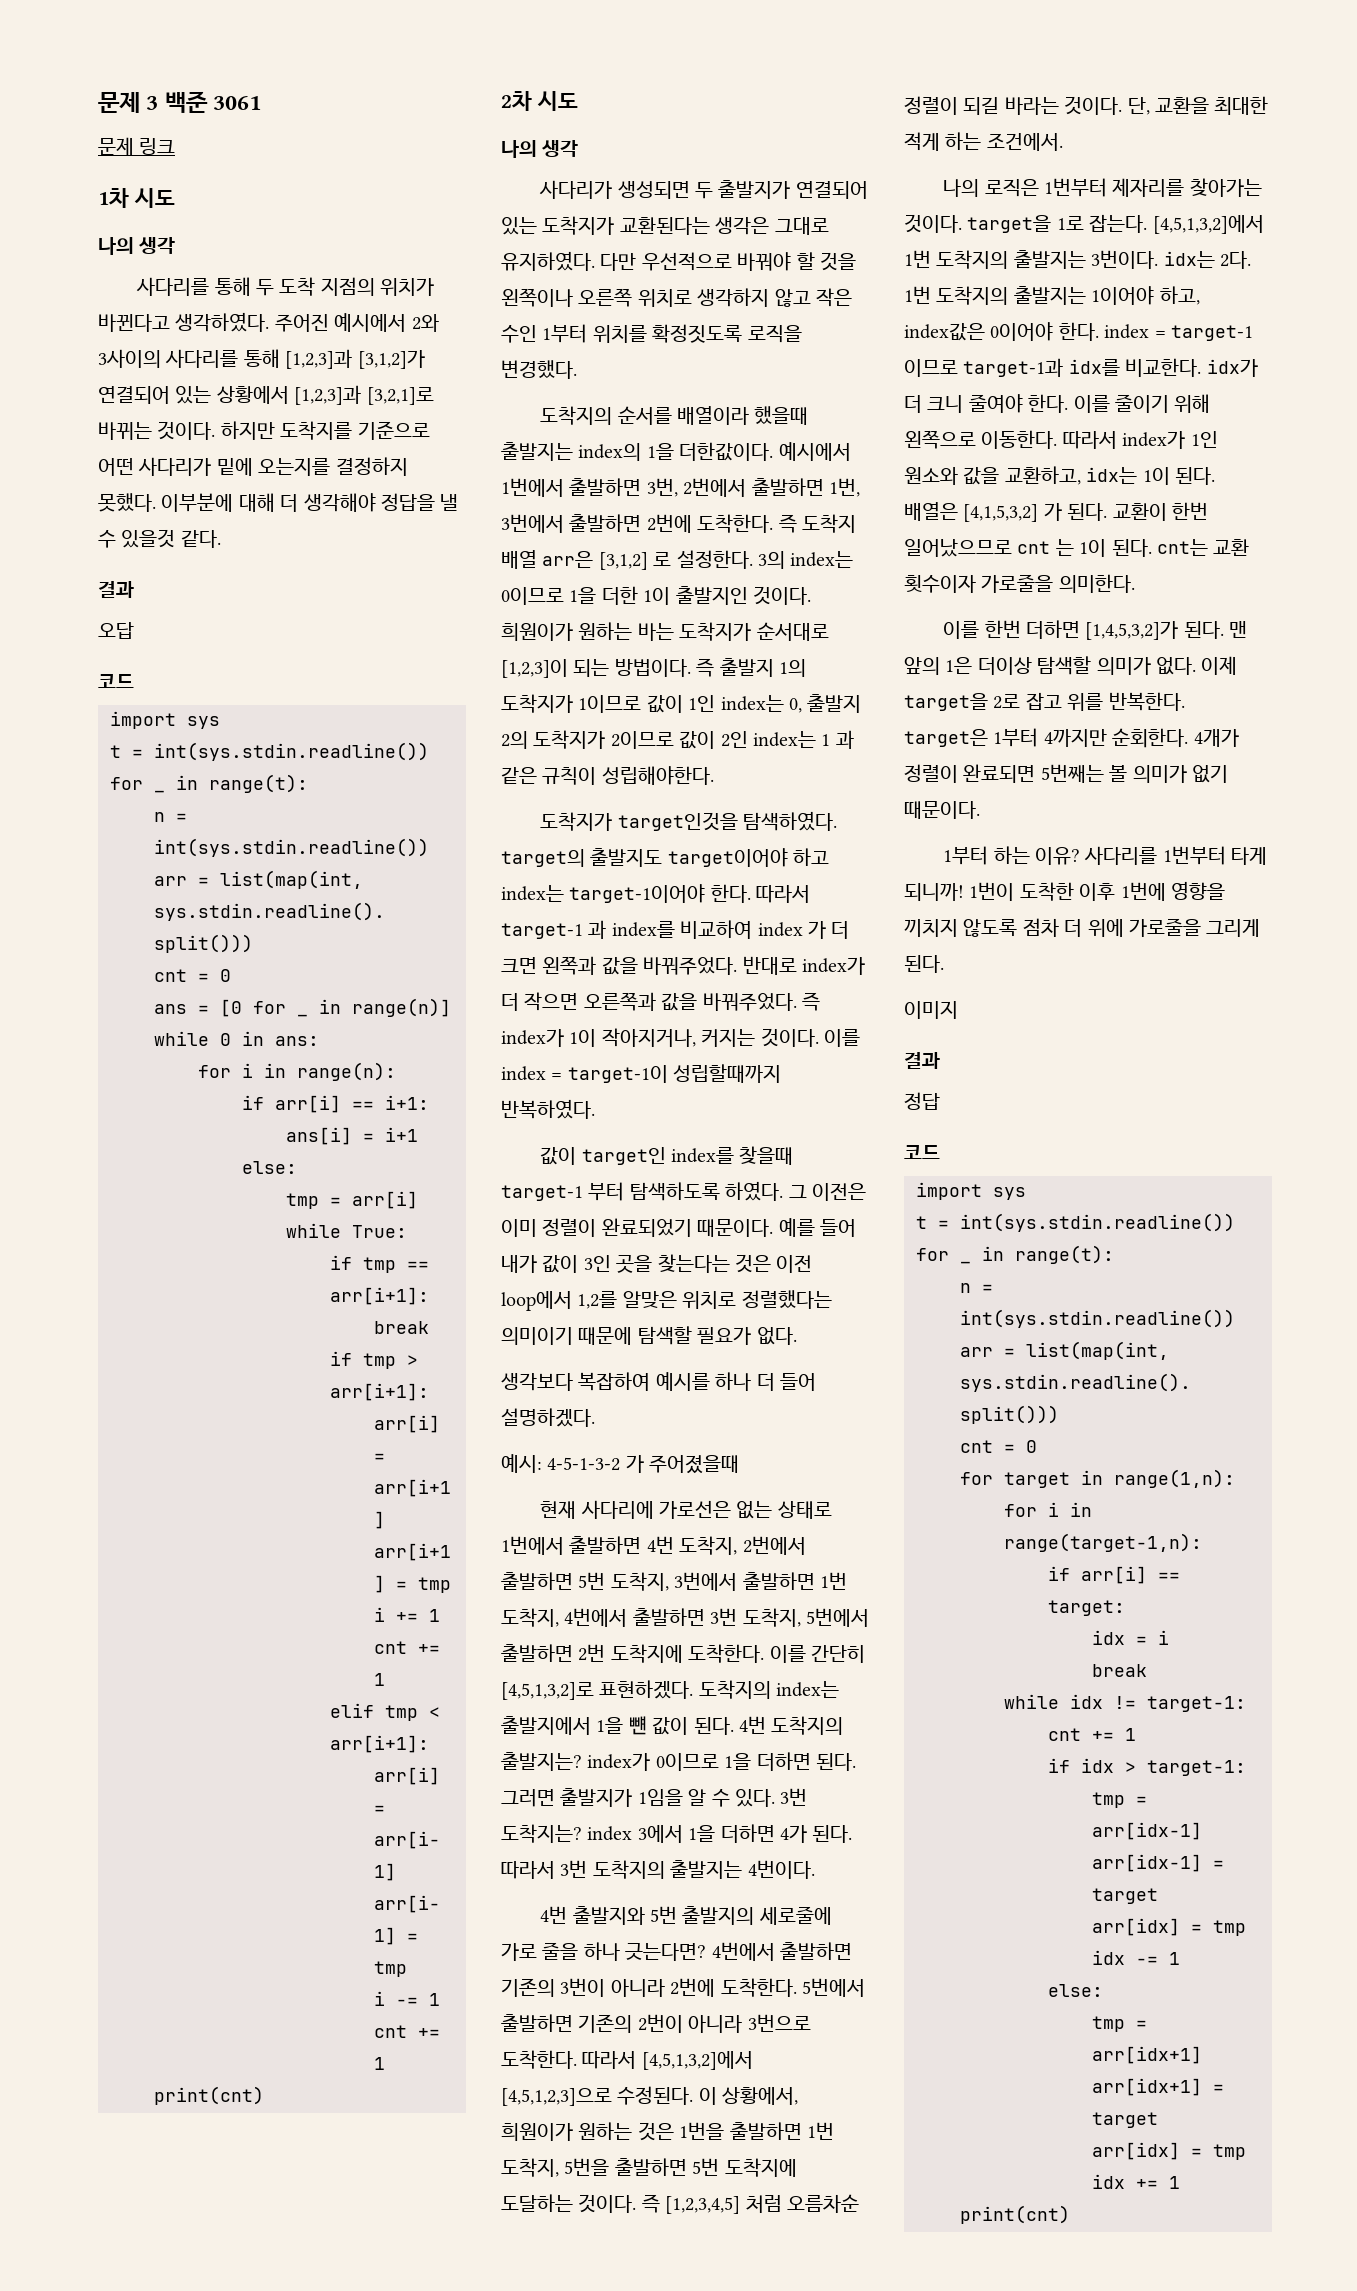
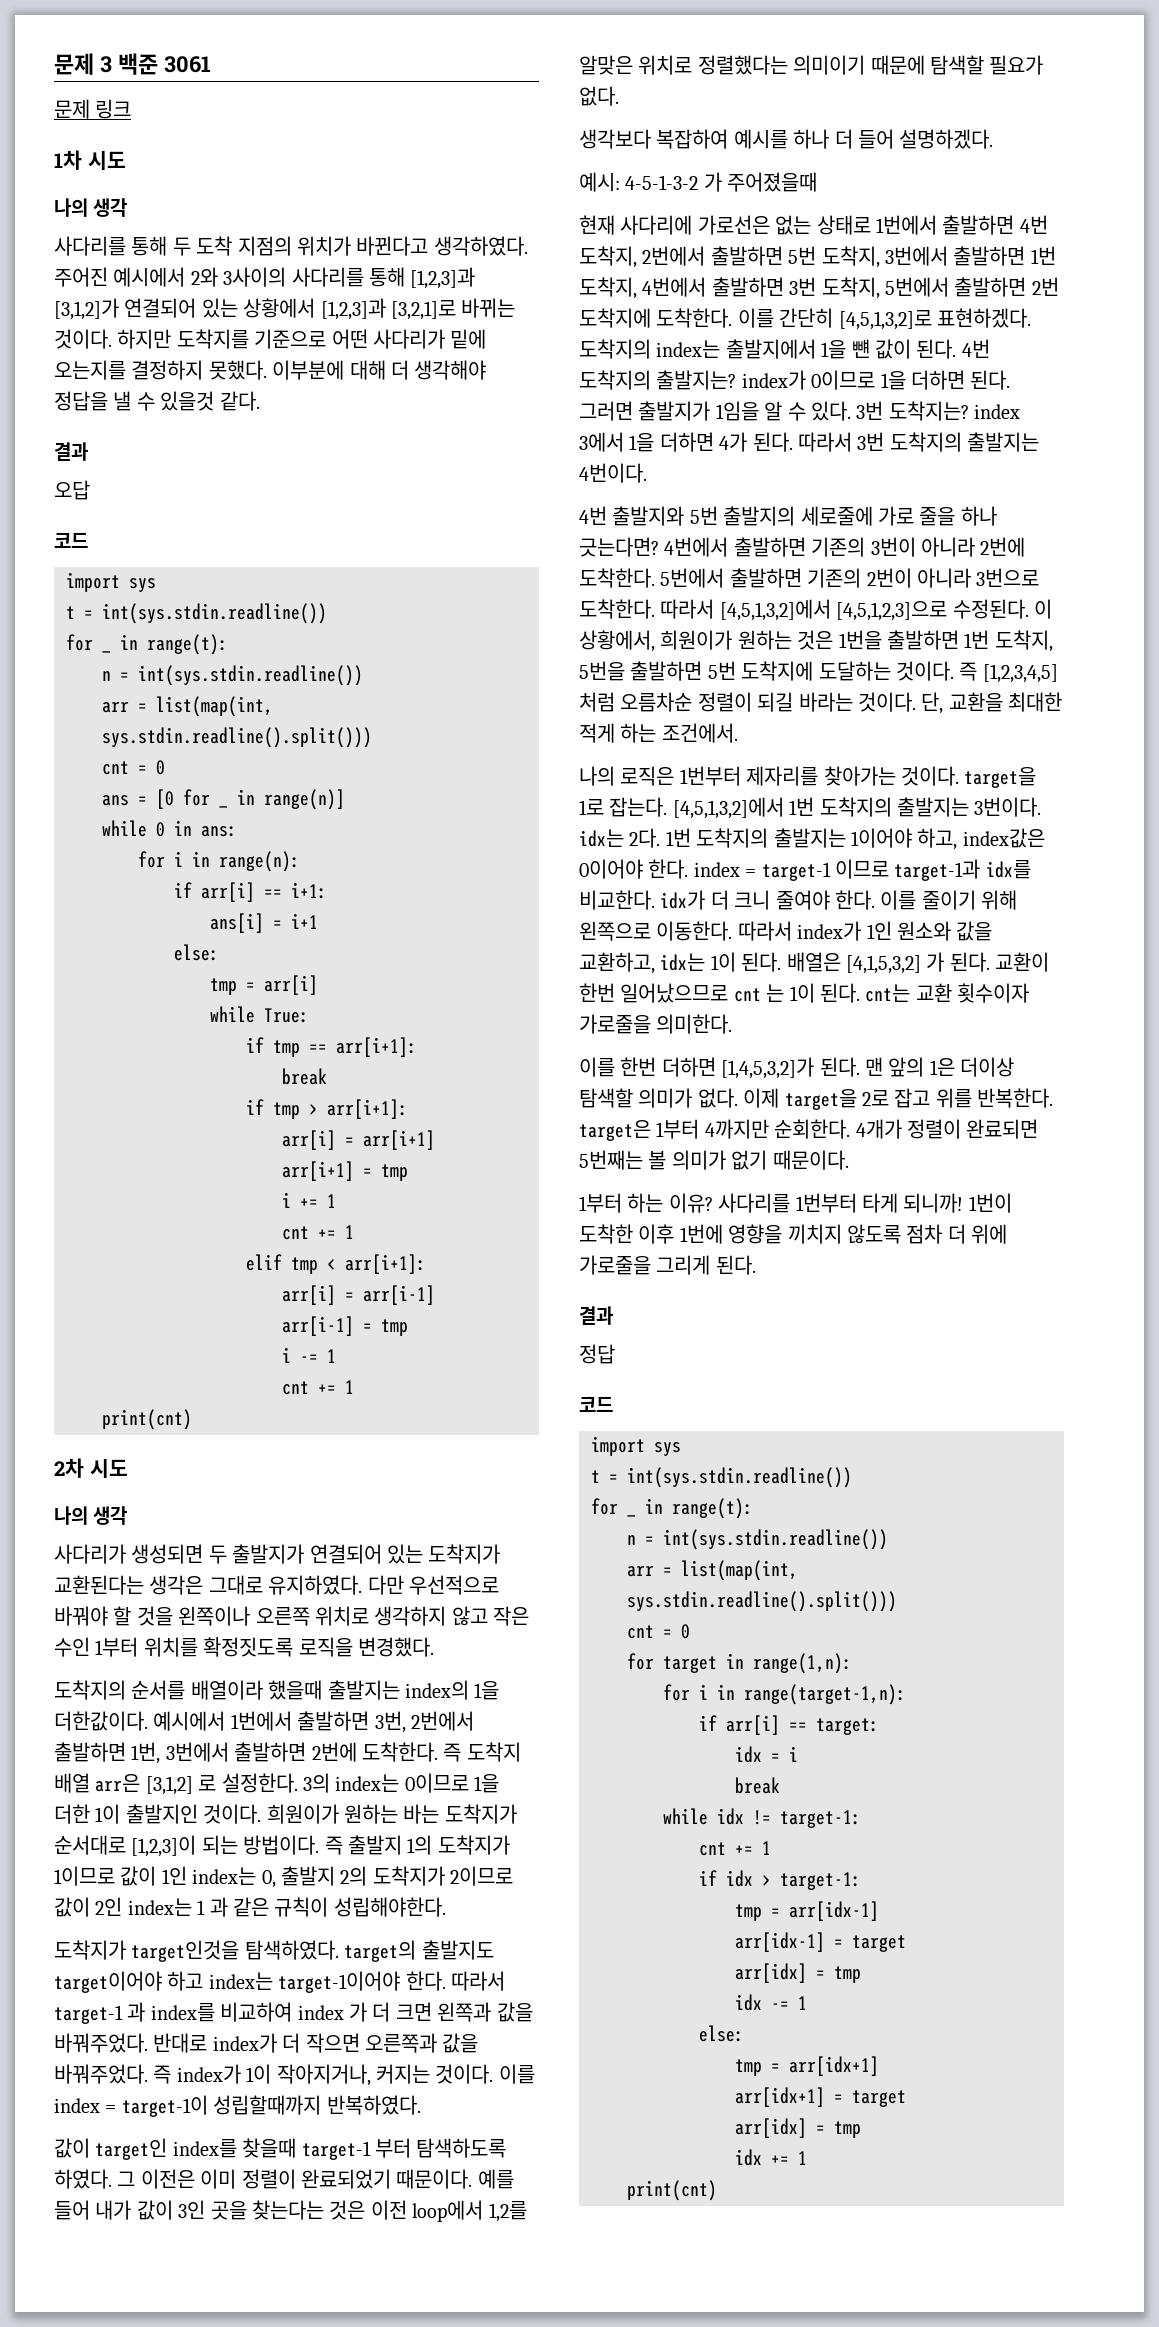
- 이미지

